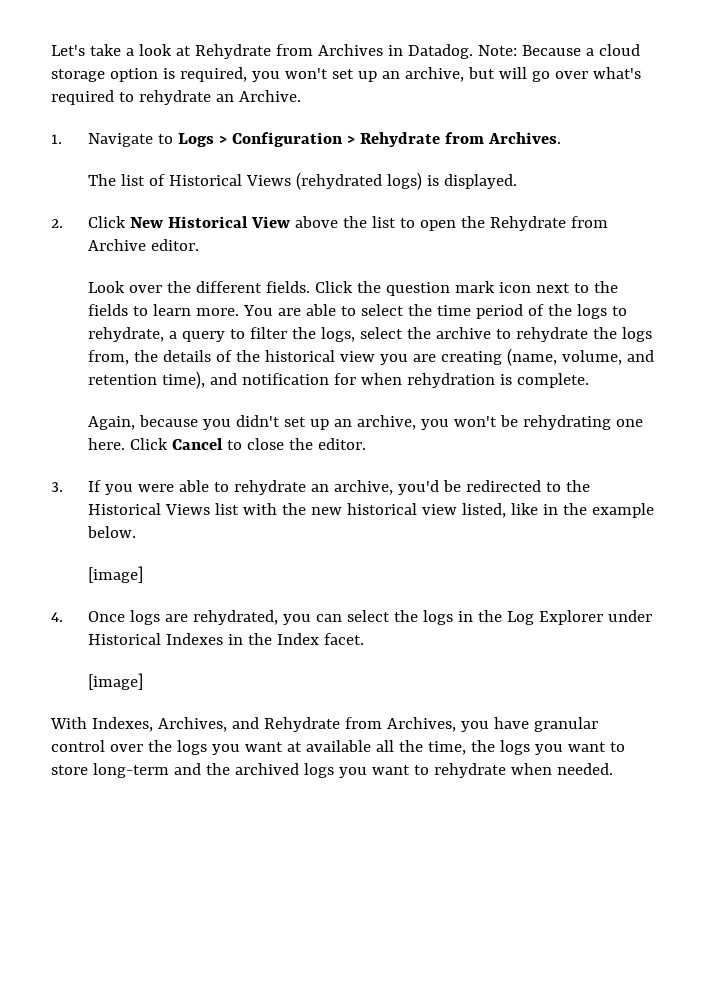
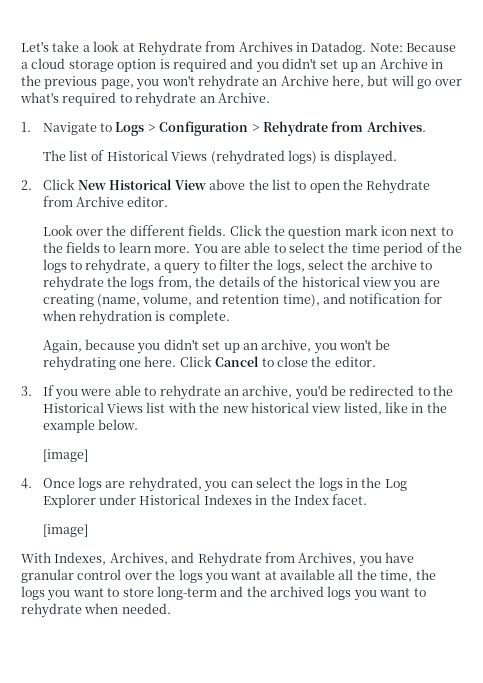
- Note: Because a cloud storage option is required, you won't set up an archive, but will go over what's required to rehydrate an Archive.
+ Note: Because a cloud storage option is required and you didn't set up an Archive in the previous page, you won't rehydrate an Archive here, but will go over what's required to rehydrate an Archive.

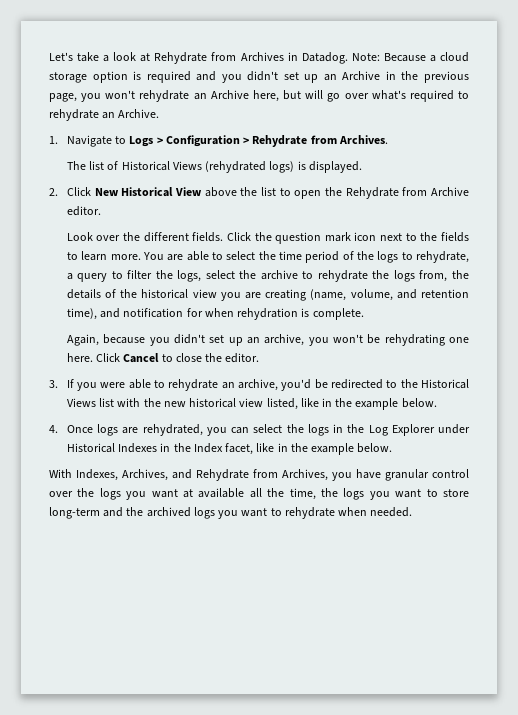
  3. If you were able to rehydrate an archive, you'd be redirected to the Historical Views list with the new historical view listed, like in the example below.
- [image]
- 4. Once logs are rehydrated, you can select the logs in the Log Explorer under Historical Indexes in the Index facet.
- [image]
+ 4. Once logs are rehydrated, you can select the logs in the Log Explorer under Historical Indexes in the Index facet, like in the example below.

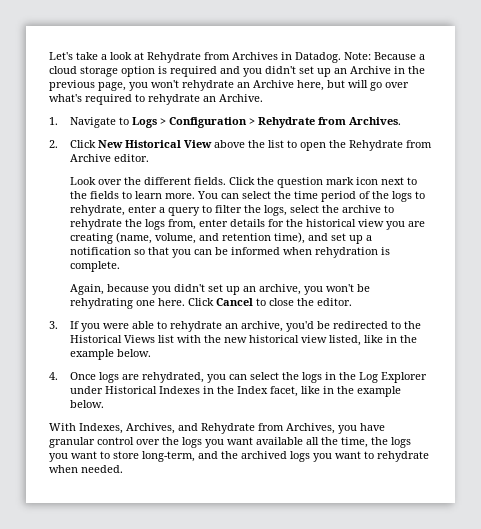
- The list of Historical Views (rehydrated logs) is displayed.
- You are able to select the time period of the logs to rehydrate, a query to filter the logs, select the archive to rehydrate the logs from, the details of the historical view you are creating (name, volume, and retention time), and notification for when rehydration is complete.
+ You can select the time period of the logs to rehydrate, enter a query to filter the logs, select the archive to rehydrate the logs from, enter details for the historical view you are creating (name, volume, and retention time), and set up a notification so that you can be informed when rehydration is complete.
- With Indexes, Archives, and Rehydrate from Archives, you have granular control over the logs you want at available all the time, the logs you want to store long-term and the archived logs you want to rehydrate when needed.
+ With Indexes, Archives, and Rehydrate from Archives, you have granular control over the logs you want available all the time, the logs you want to store long-term, and the archived logs you want to rehydrate when needed.

